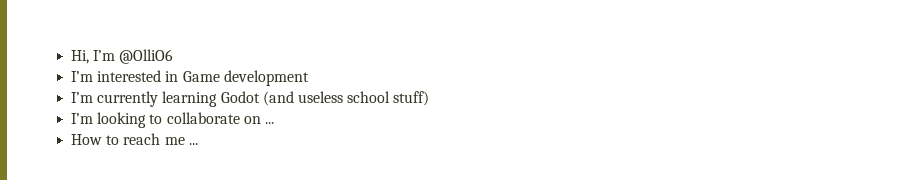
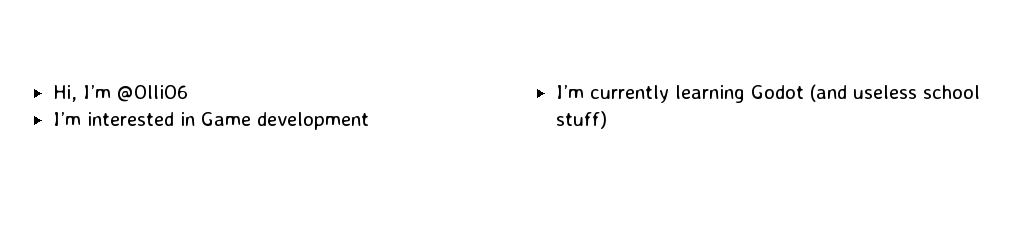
- I’m looking to collaborate on ...
- How to reach me ...

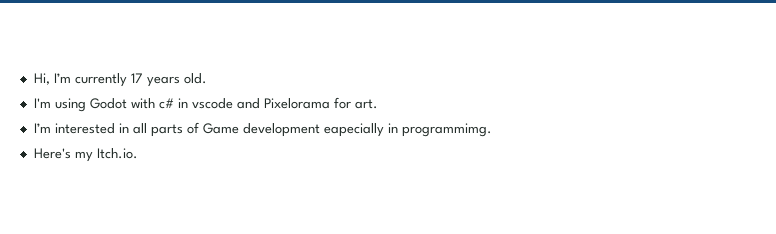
- Hi, I’m @OlliO6
+ Hi, I’m currently 17 years old.
+ I'm using Godot with c# in vscode and Pixelorama for art.
- I’m interested in Game development
- I’m currently learning Godot (and useless school stuff)
+ I’m interested in all parts of Game development eapecially in programmimg.
+ Here's my Itch.io.

